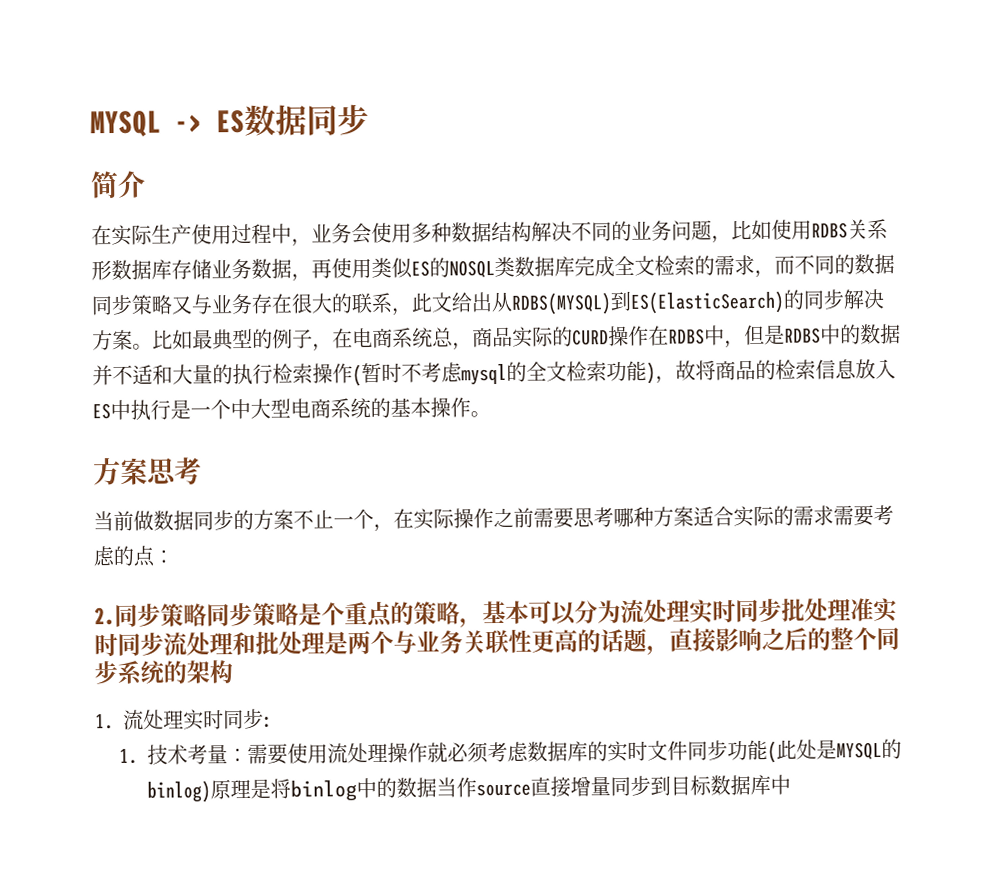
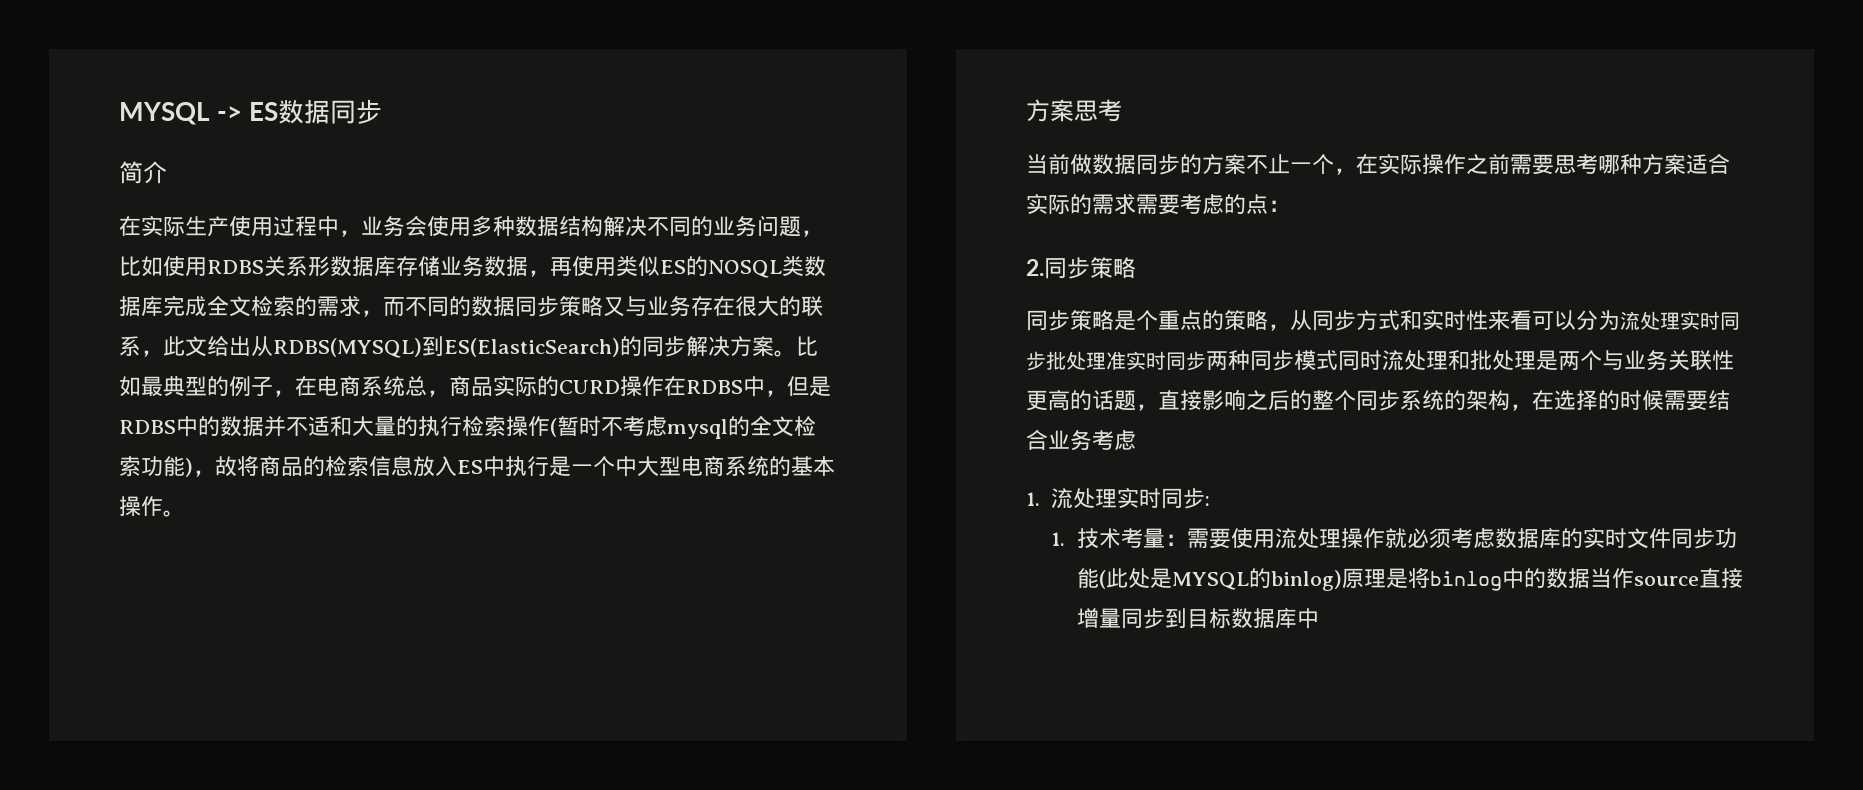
- 2.同步策略同步策略是个重点的策略，基本可以分为流处理实时同步批处理准实时同步流处理和批处理是两个与业务关联性更高的话题，直接影响之后的整个同步系统的架构
+ 2.同步策略
+ 同步策略是个重点的策略，从同步方式和实时性来看可以分为流处理实时同步批处理准实时同步两种同步模式同时流处理和批处理是两个与业务关联性更高的话题，直接影响之后的整个同步系统的架构，在选择的时候需要结合业务考虑

